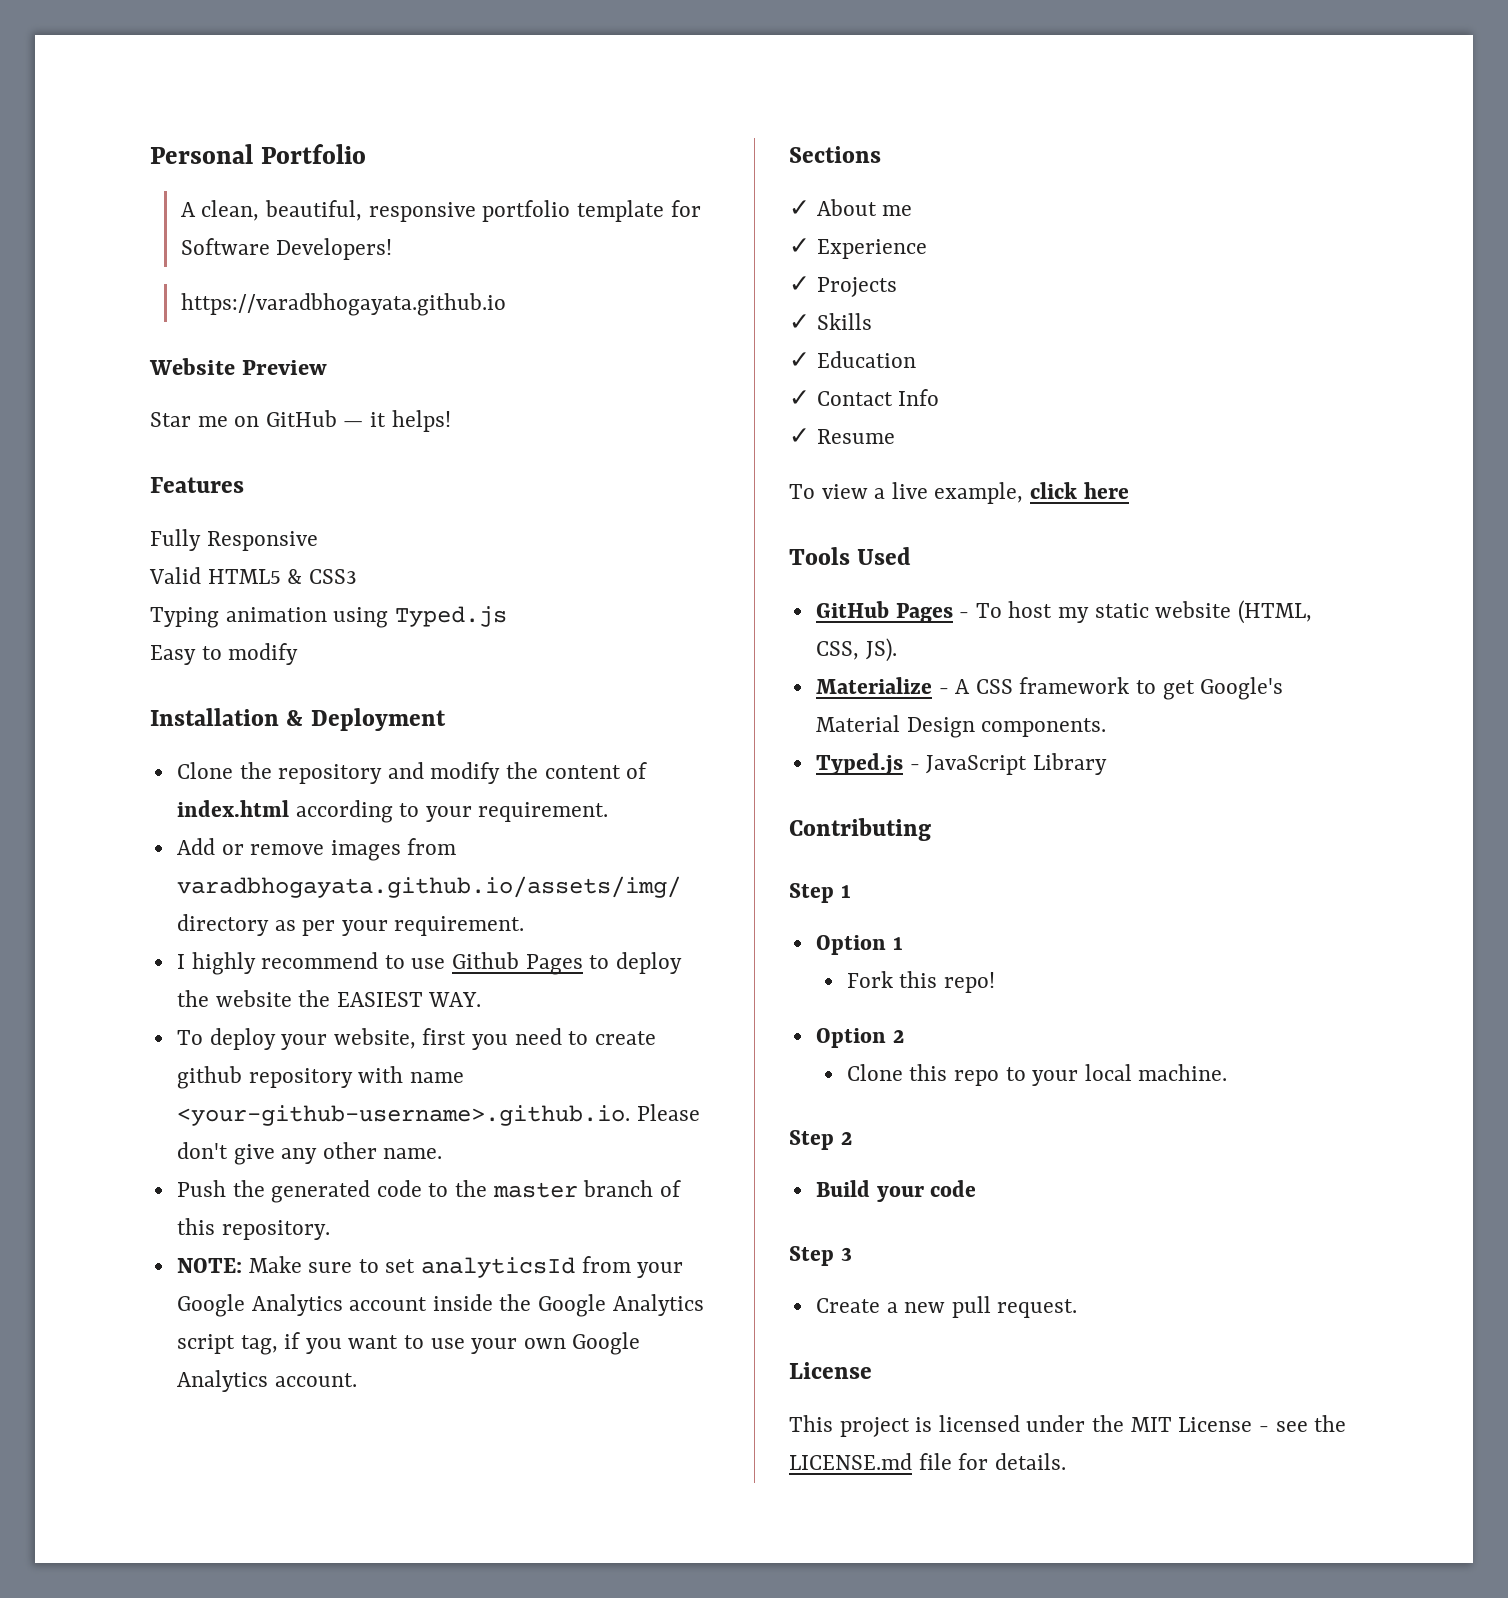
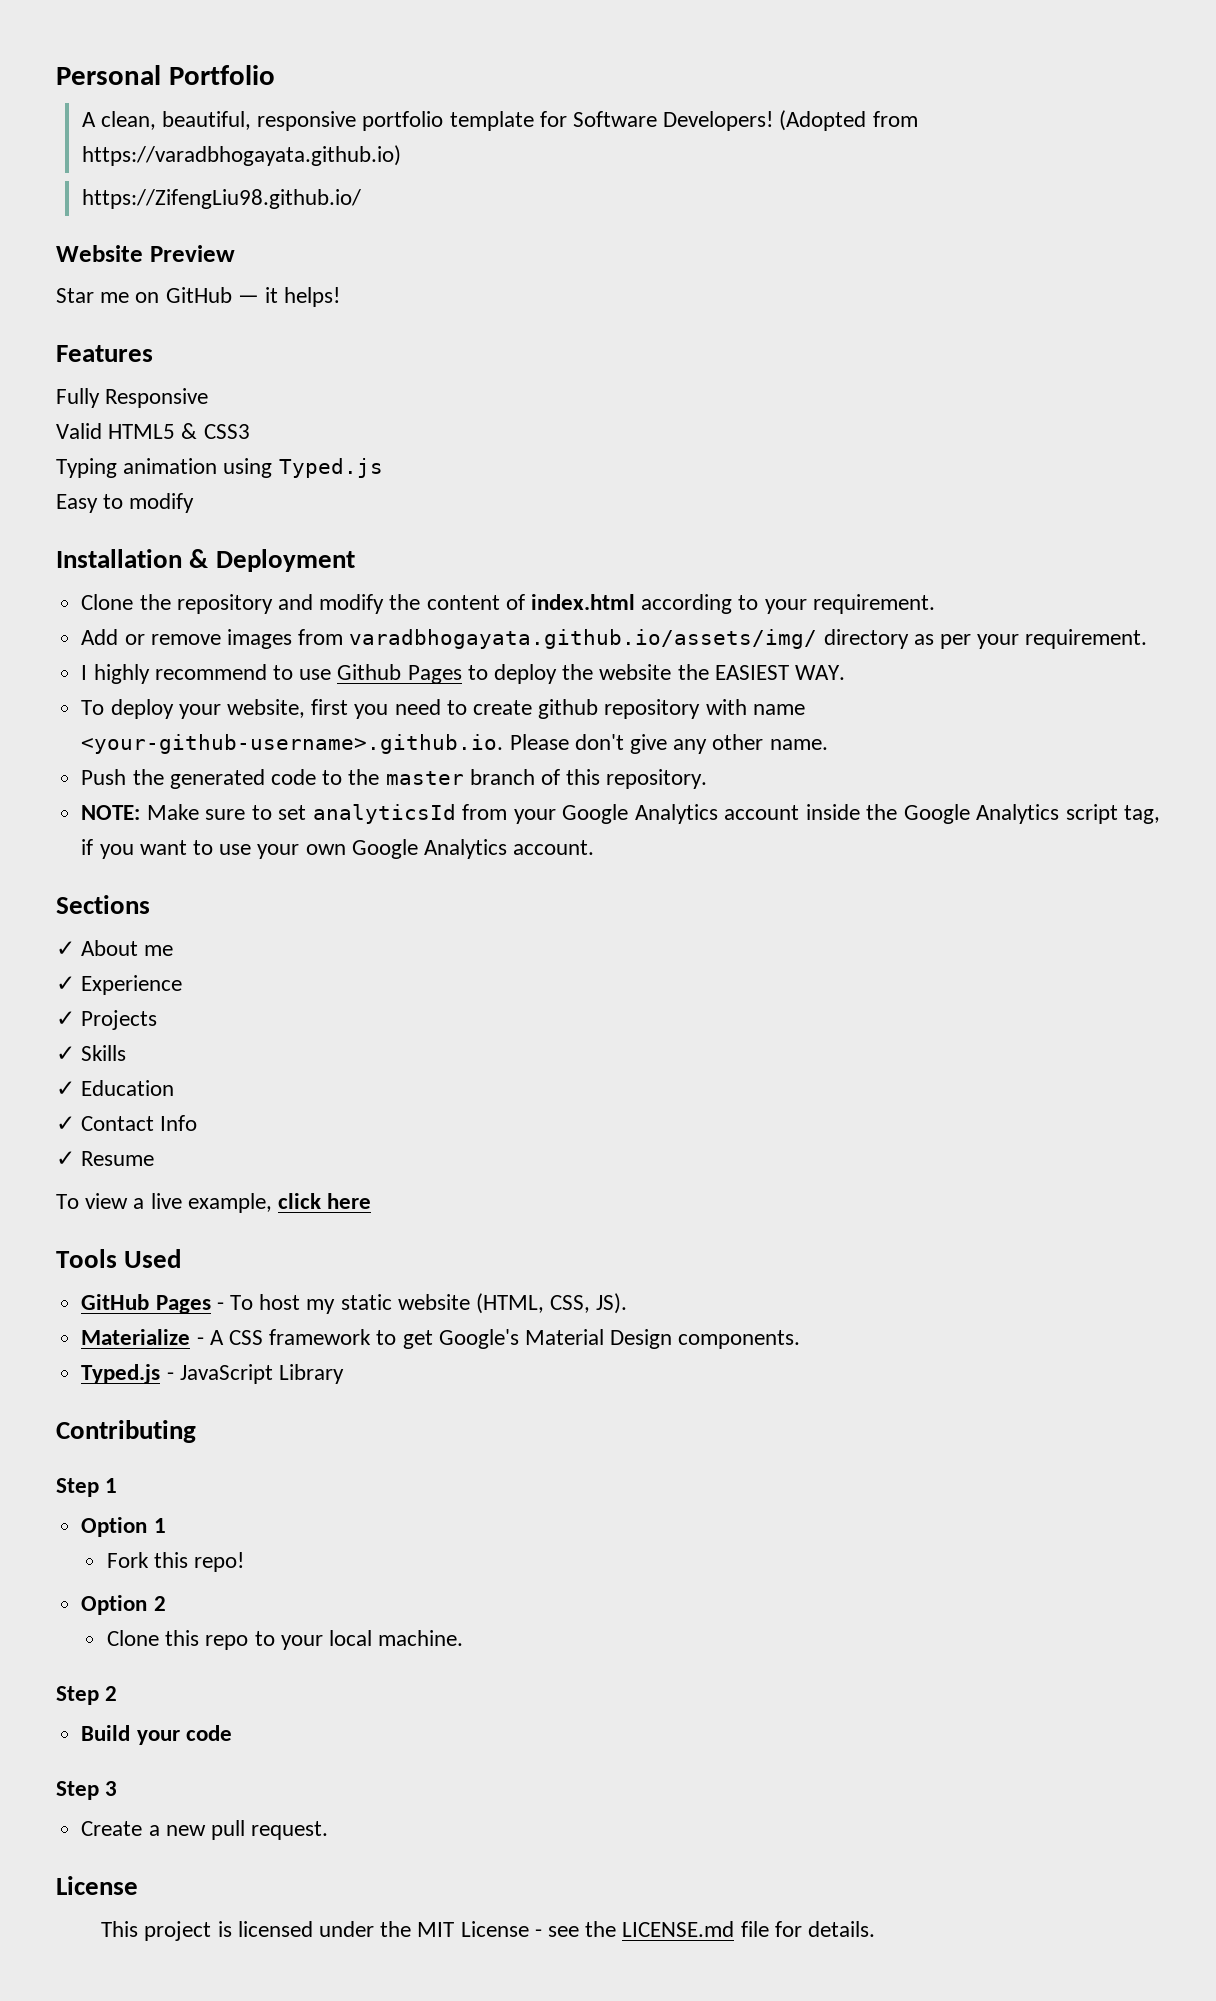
- A clean, beautiful, responsive portfolio template for Software Developers!
- https://varadbhogayata.github.io
+ A clean, beautiful, responsive portfolio template for Software Developers! (Adopted from https://varadbhogayata.github.io)
+ https://ZifengLiu98.github.io/

